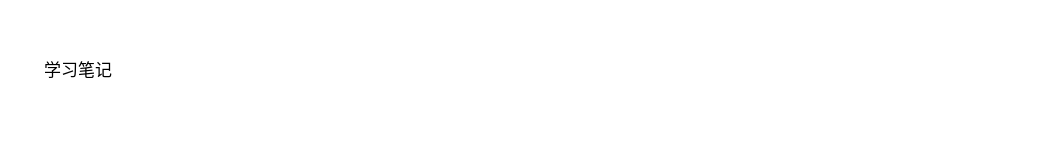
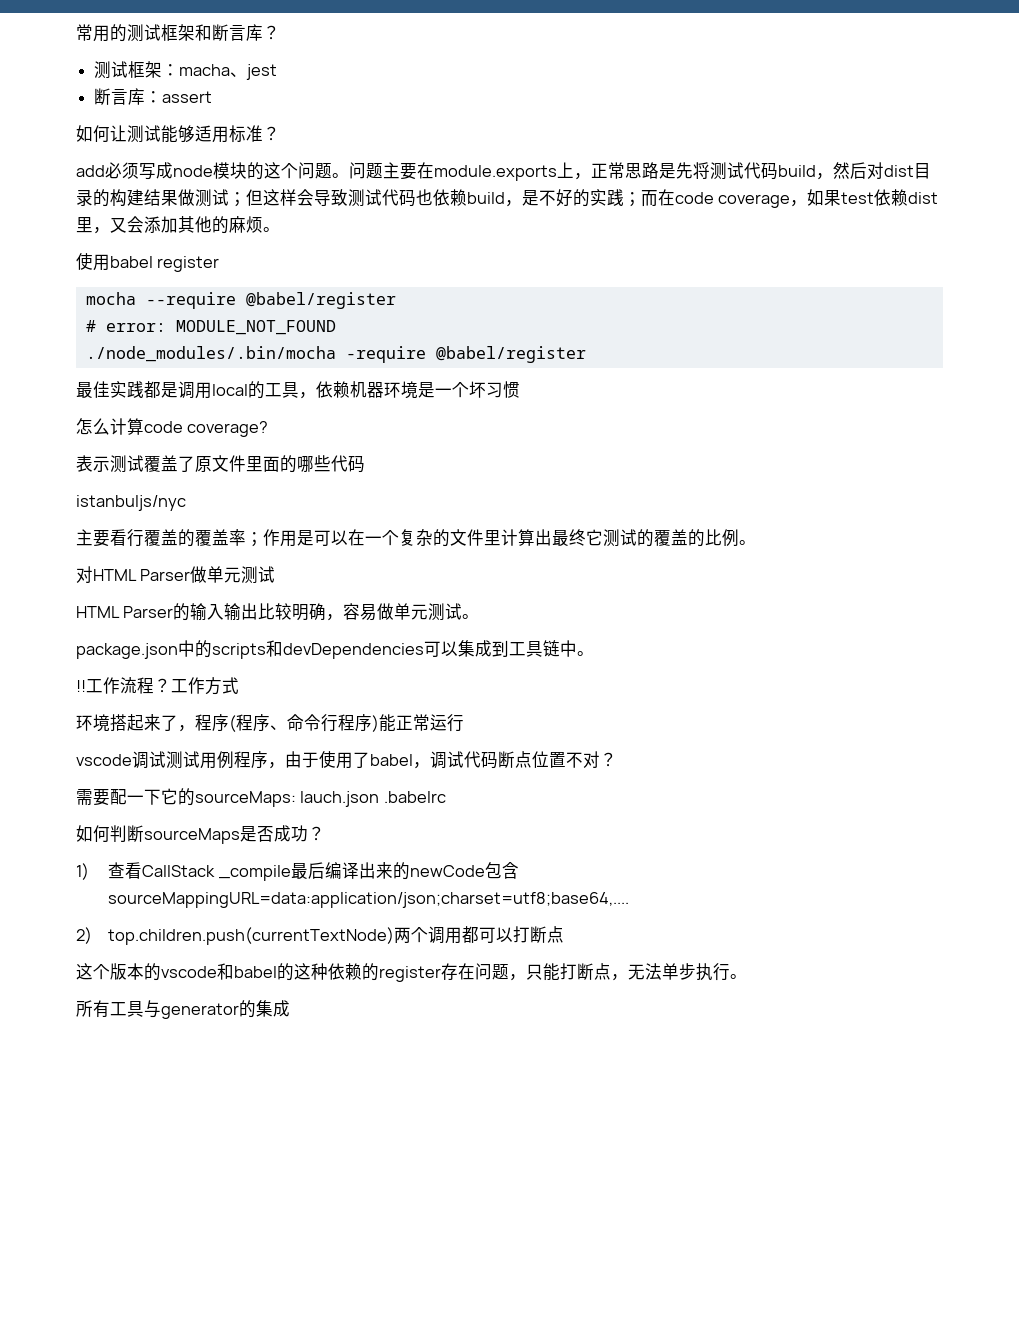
- 学习笔记
+ 常用的测试框架和断言库？
+ 测试框架：macha、jest
+ 断言库：assert
+ 如何让测试能够适用标准？
+ add必须写成node模块的这个问题。问题主要在module.exports上，正常思路是先将测试代码build，然后对dist目录的构建结果做测试；但这样会导致测试代码也依赖build，是不好的实践；而在code coverage，如果test依赖dist里，又会添加其他的麻烦。
+ 使用babel register
+ mocha --require @babel/register
+ # error: MODULE_NOT_FOUND
+ ./node_modules/.bin/mocha -require @babel/register
+ 最佳实践都是调用local的工具，依赖机器环境是一个坏习惯
+ 怎么计算code coverage?
+ 表示测试覆盖了原文件里面的哪些代码
+ istanbuljs/nyc
+ 主要看行覆盖的覆盖率；作用是可以在一个复杂的文件里计算出最终它测试的覆盖的比例。
+ 对HTML Parser做单元测试
+ HTML Parser的输入输出比较明确，容易做单元测试。
+ package.json中的scripts和devDependencies可以集成到工具链中。
+ !!工作流程？工作方式
+ 环境搭起来了，程序(程序、命令行程序)能正常运行
+ vscode调试测试用例程序，由于使用了babel，调试代码断点位置不对？
+ 需要配一下它的sourceMaps: lauch.json .babelrc
+ 如何判断sourceMaps是否成功？
+ 1)查看CallStack _compile最后编译出来的newCode包含sourceMappingURL=data:application/json;charset=utf8;base64,....
+ 2) top.children.push(currentTextNode)两个调用都可以打断点
+ 这个版本的vscode和babel的这种依赖的register存在问题，只能打断点，无法单步执行。
+ 所有工具与generator的集成

